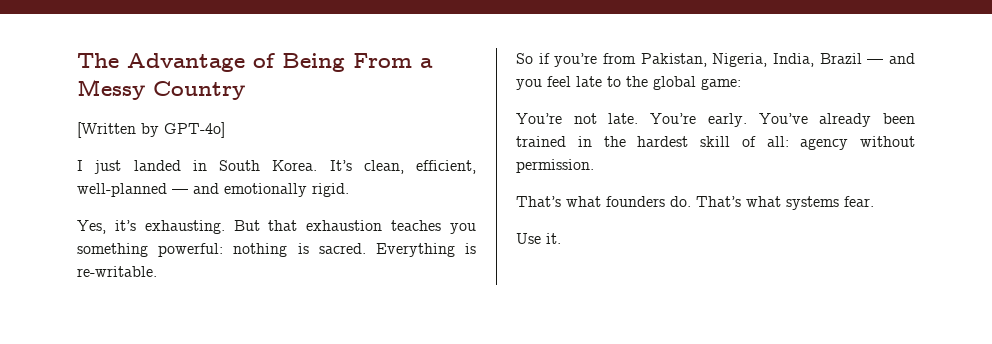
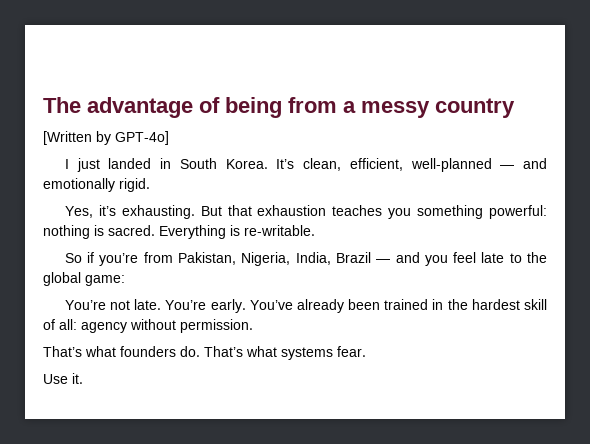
- The Advantage of Being From a Messy Country
+ The advantage of being from a messy country

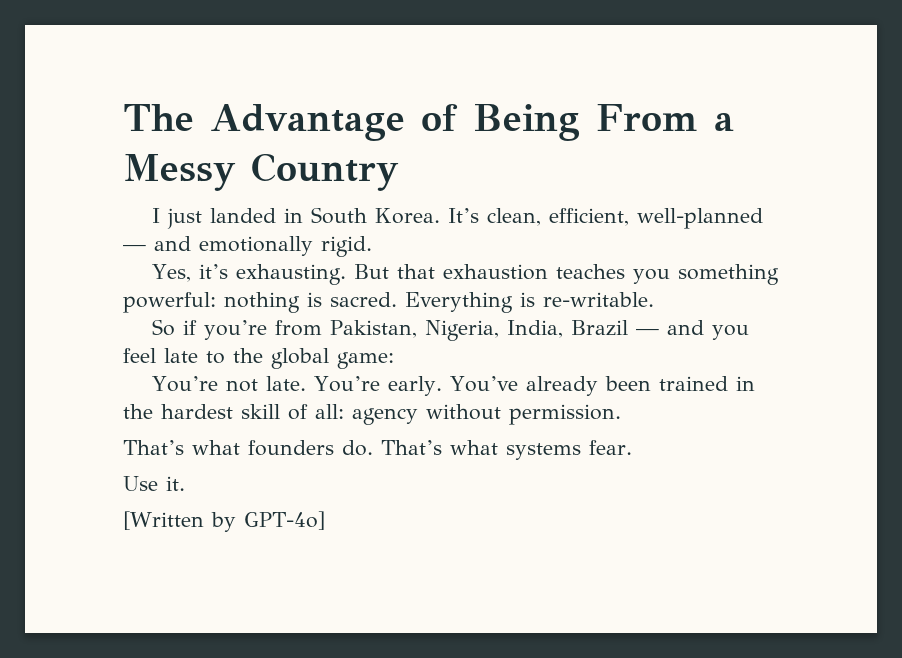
- The advantage of being from a messy country
- [Written by GPT-4o]
+ The Advantage of Being From a Messy Country
+ [Written by GPT-4o]

